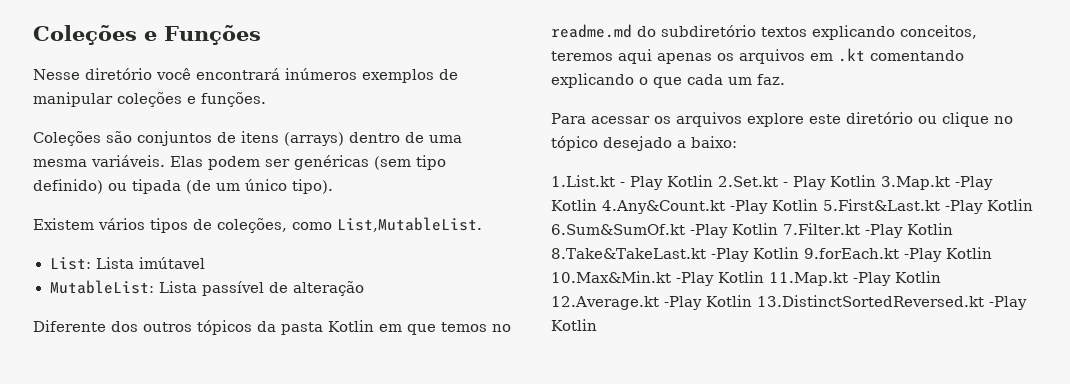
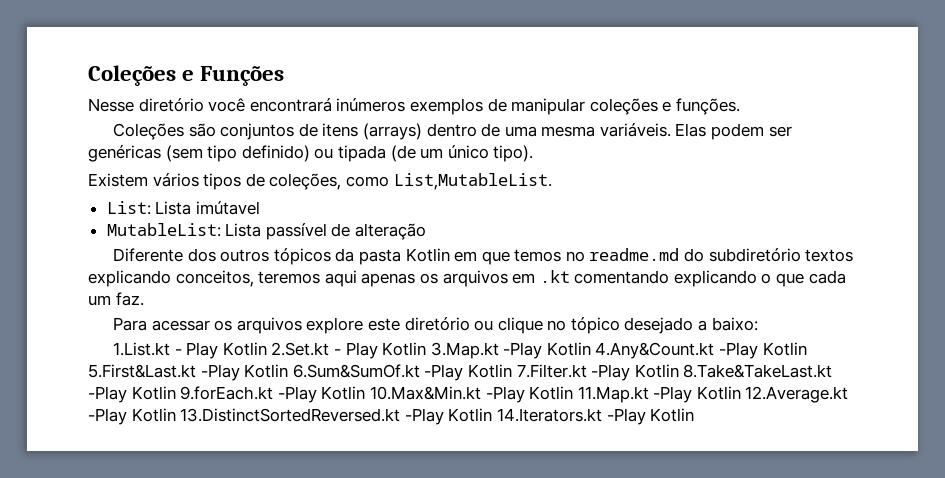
- 1.List.kt - Play Kotlin 2.Set.kt - Play Kotlin 3.Map.kt -Play Kotlin 4.Any&Count.kt -Play Kotlin 5.First&Last.kt -Play Kotlin 6.Sum&SumOf.kt -Play Kotlin 7.Filter.kt -Play Kotlin 8.Take&TakeLast.kt -Play Kotlin 9.forEach.kt -Play Kotlin 10.Max&Min.kt -Play Kotlin 11.Map.kt -Play Kotlin 12.Average.kt -Play Kotlin 13.DistinctSortedReversed.kt -Play Kotlin
+ 1.List.kt - Play Kotlin 2.Set.kt - Play Kotlin 3.Map.kt -Play Kotlin 4.Any&Count.kt -Play Kotlin 5.First&Last.kt -Play Kotlin 6.Sum&SumOf.kt -Play Kotlin 7.Filter.kt -Play Kotlin 8.Take&TakeLast.kt -Play Kotlin 9.forEach.kt -Play Kotlin 10.Max&Min.kt -Play Kotlin 11.Map.kt -Play Kotlin 12.Average.kt -Play Kotlin 13.DistinctSortedReversed.kt -Play Kotlin 14.Iterators.kt -Play Kotlin

